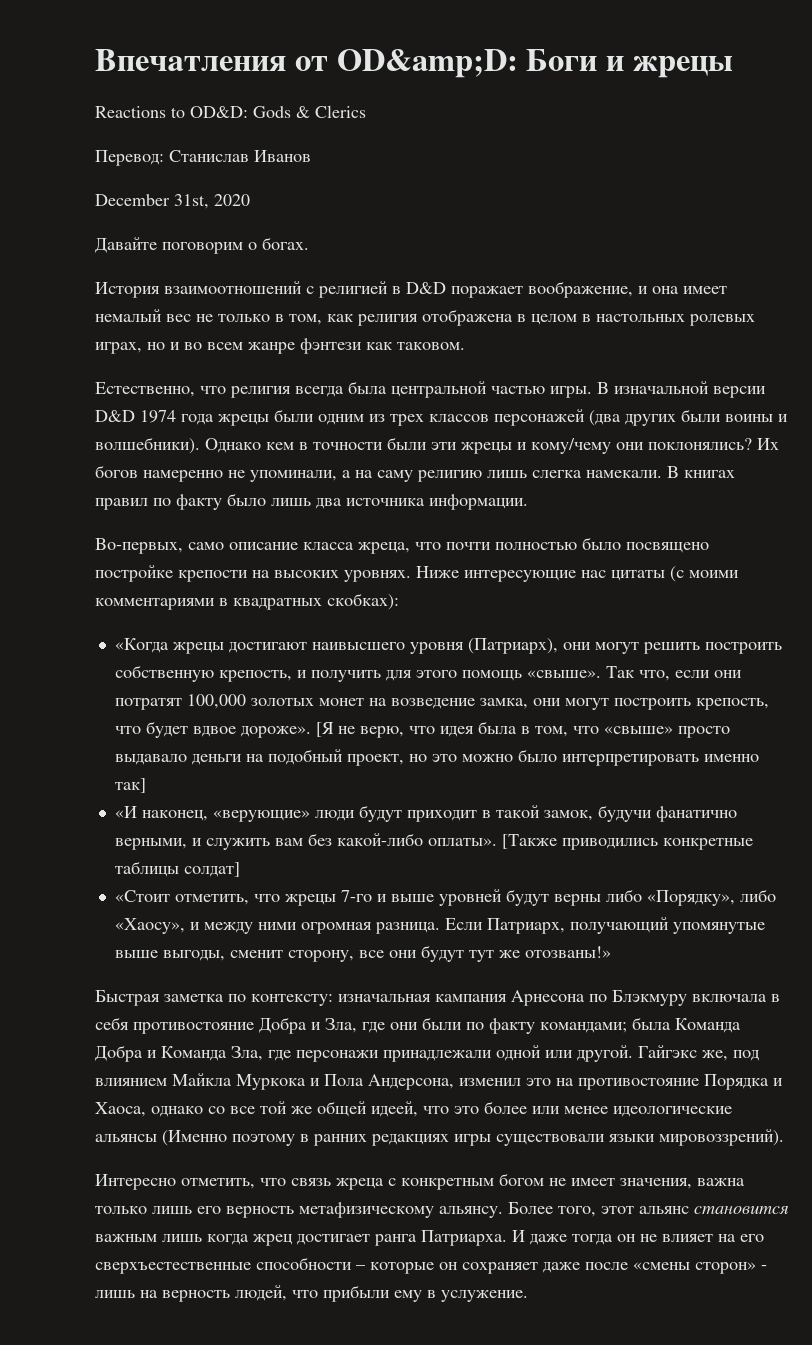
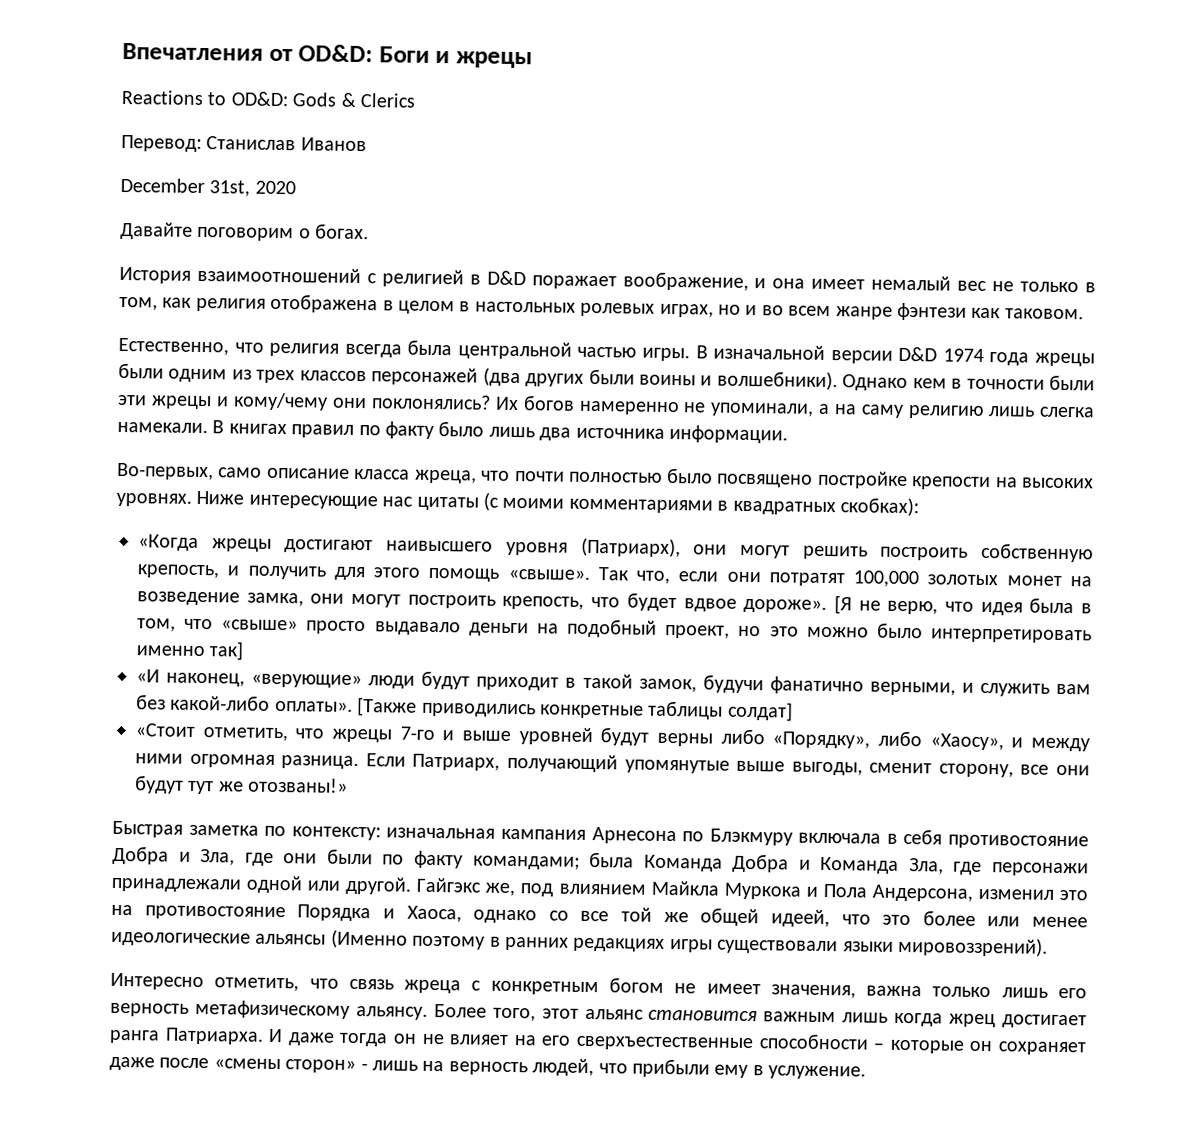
- Впечатления от OD&amp;D: Боги и жрецы
+ Впечатления от OD&D: Боги и жрецы

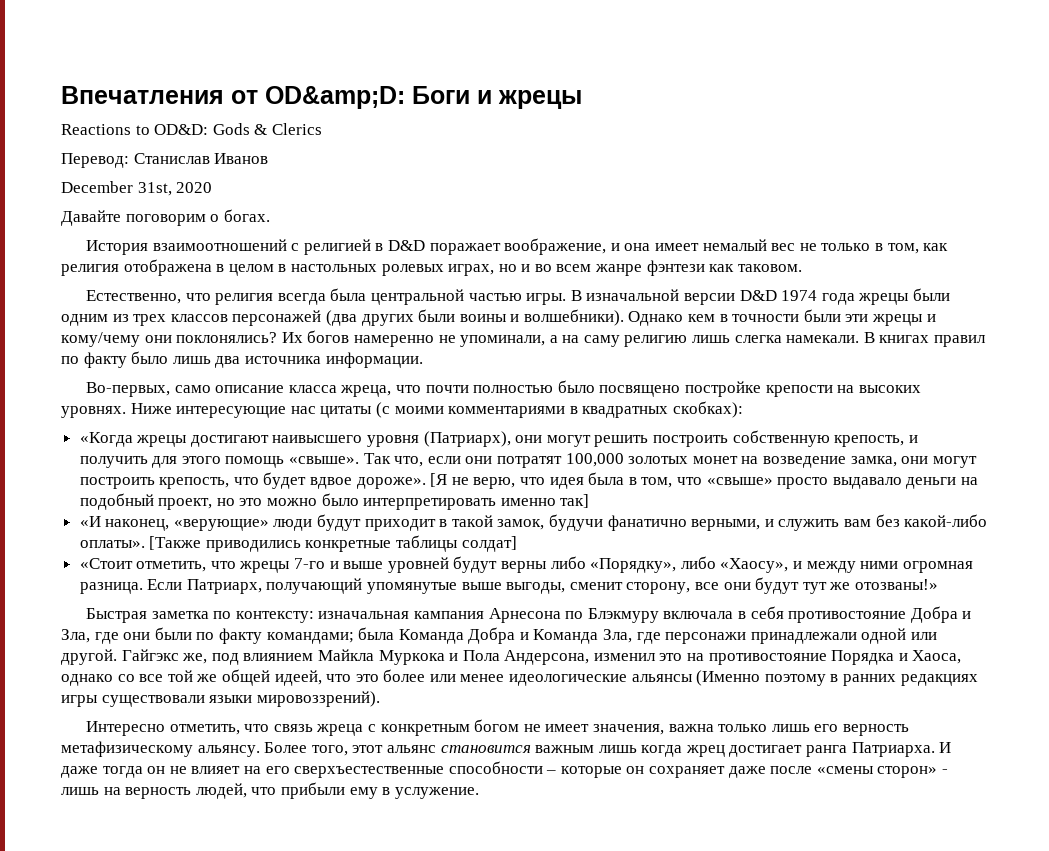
- Впечатления от OD&D: Боги и жрецы
+ Впечатления от OD&amp;D: Боги и жрецы

